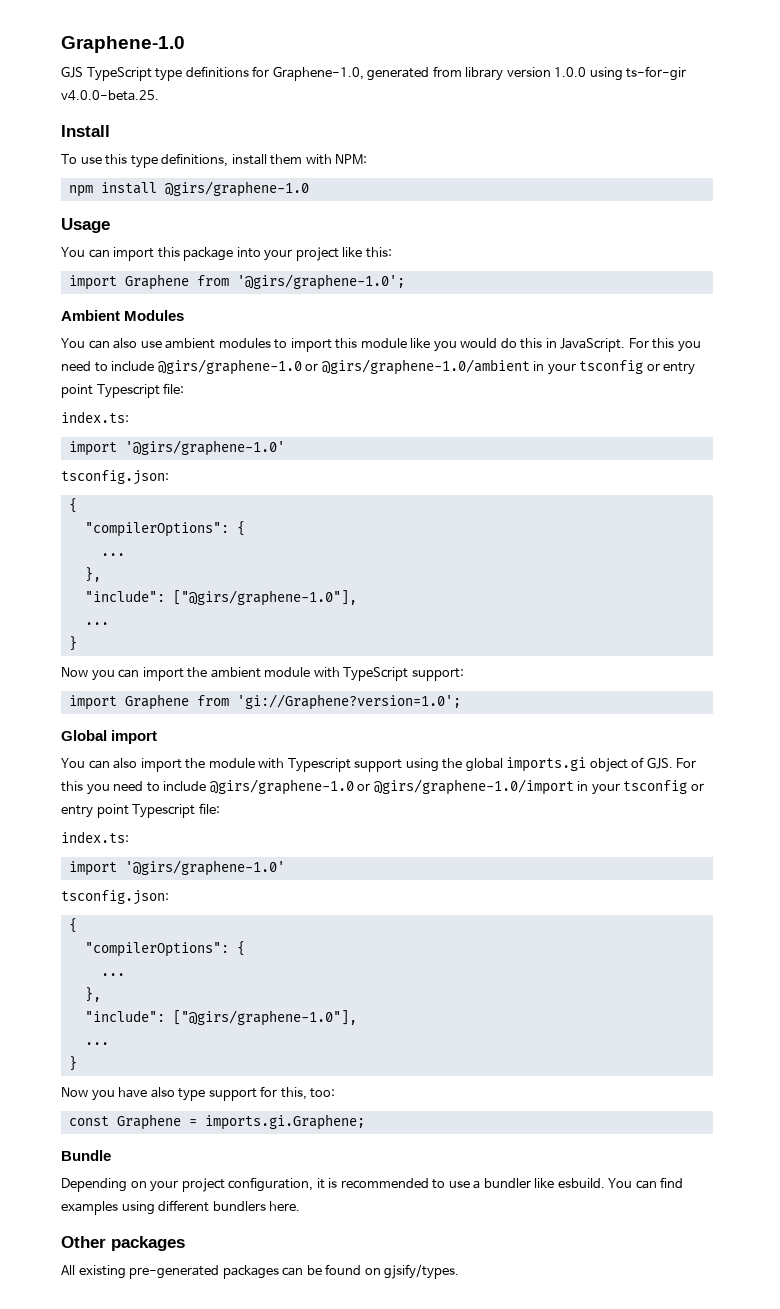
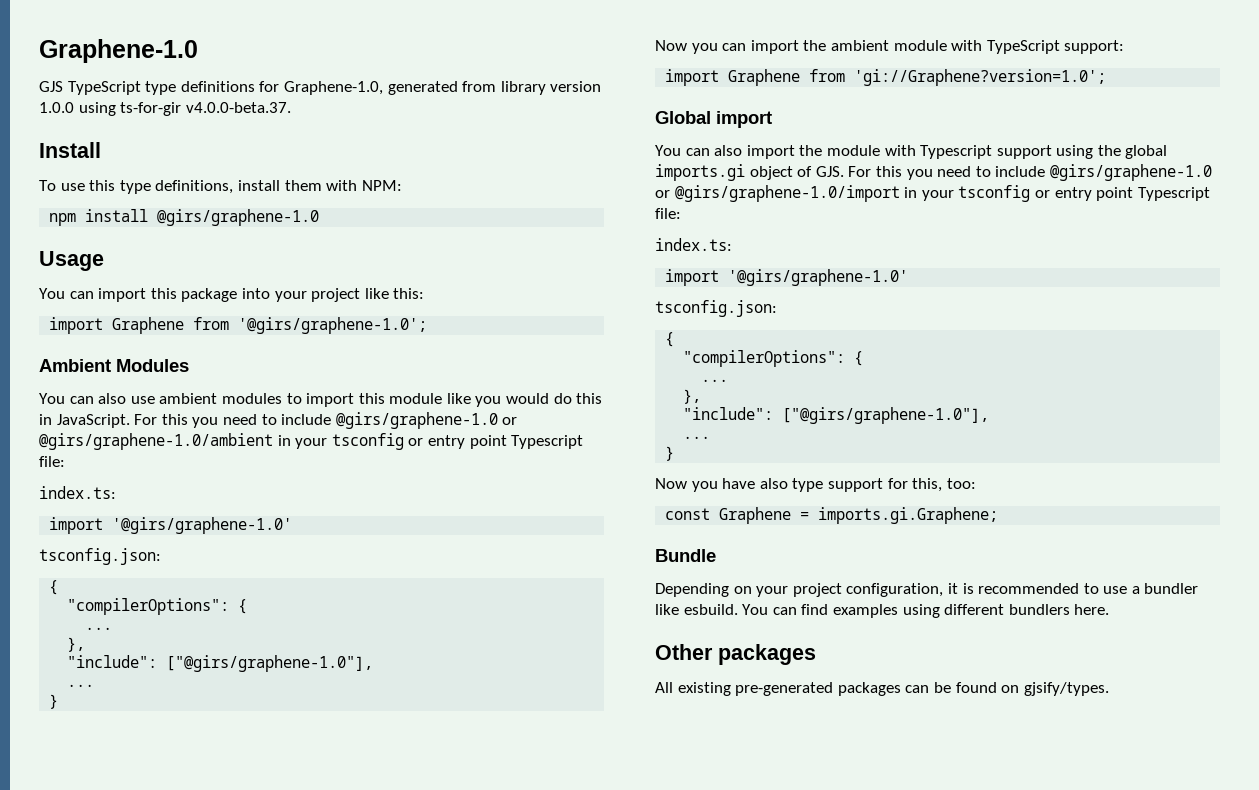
- GJS TypeScript type definitions for Graphene-1.0, generated from library version 1.0.0 using ts-for-gir v4.0.0-beta.25.
+ GJS TypeScript type definitions for Graphene-1.0, generated from library version 1.0.0 using ts-for-gir v4.0.0-beta.37.

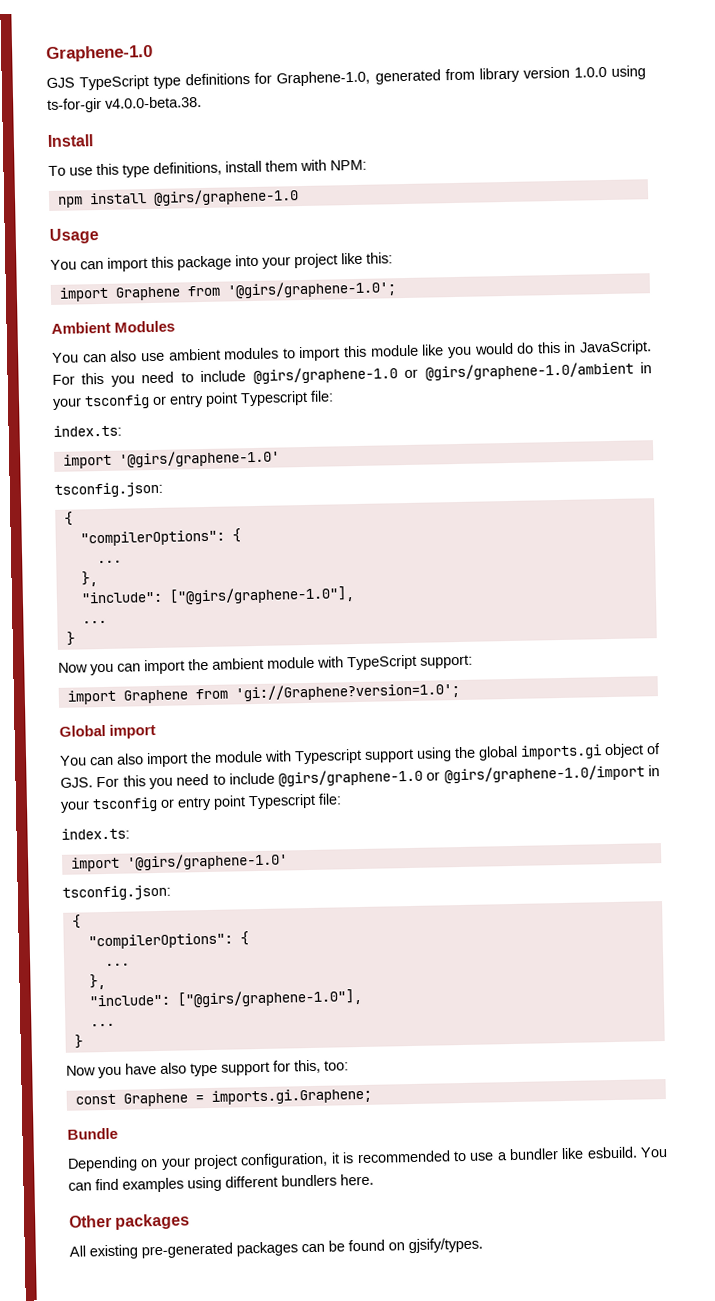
- GJS TypeScript type definitions for Graphene-1.0, generated from library version 1.0.0 using ts-for-gir v4.0.0-beta.37.
+ GJS TypeScript type definitions for Graphene-1.0, generated from library version 1.0.0 using ts-for-gir v4.0.0-beta.38.

